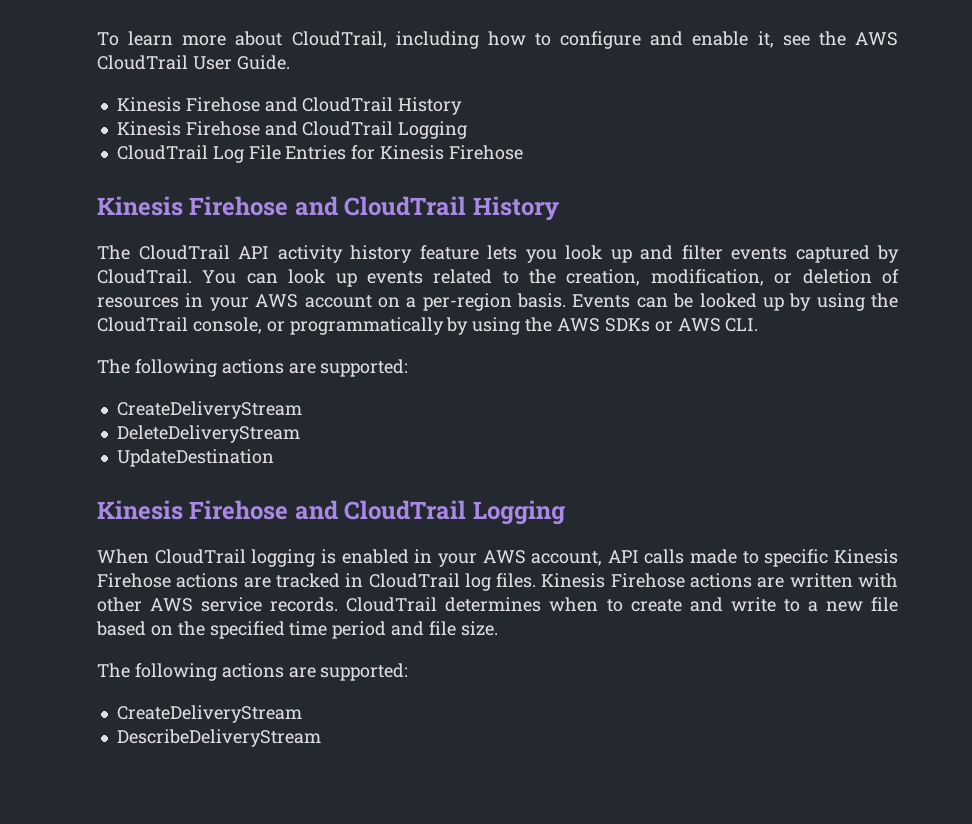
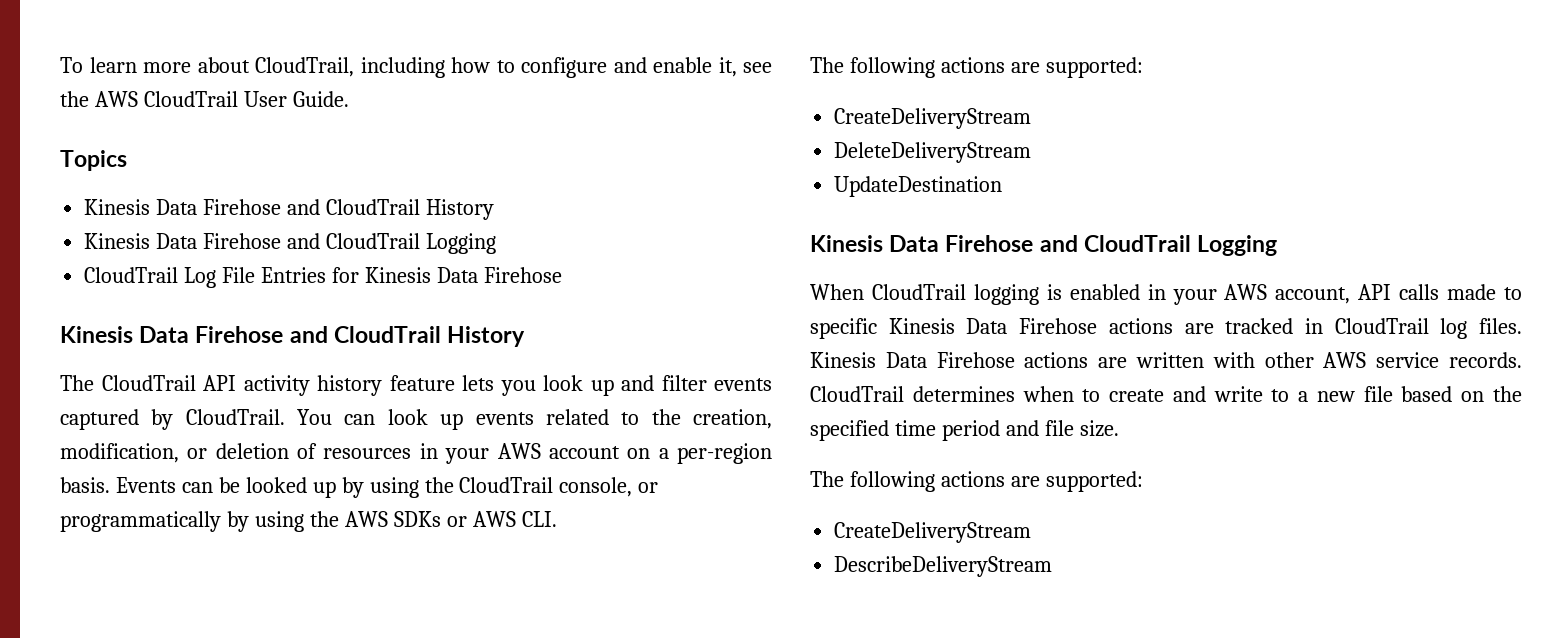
  To learn more about CloudTrail, including how to configure and enable it, see the AWS CloudTrail User Guide.
- Kinesis Firehose and CloudTrail History
- Kinesis Firehose and CloudTrail Logging
+ Topics
+ Kinesis Data Firehose and CloudTrail History
+ Kinesis Data Firehose and CloudTrail Logging
- CloudTrail Log File Entries for Kinesis Firehose
- Kinesis Firehose and CloudTrail History
+ CloudTrail Log File Entries for Kinesis Data Firehose
+ Kinesis Data Firehose and CloudTrail History
  UpdateDestination
- Kinesis Firehose and CloudTrail Logging
+ Kinesis Data Firehose and CloudTrail Logging
- When CloudTrail logging is enabled in your AWS account, API calls made to specific Kinesis Firehose actions are tracked in CloudTrail log files.
+ When CloudTrail logging is enabled in your AWS account, API calls made to specific Kinesis Data Firehose actions are tracked in CloudTrail log files.
- Kinesis Firehose actions are written with other AWS service records.
+ Kinesis Data Firehose actions are written with other AWS service records.

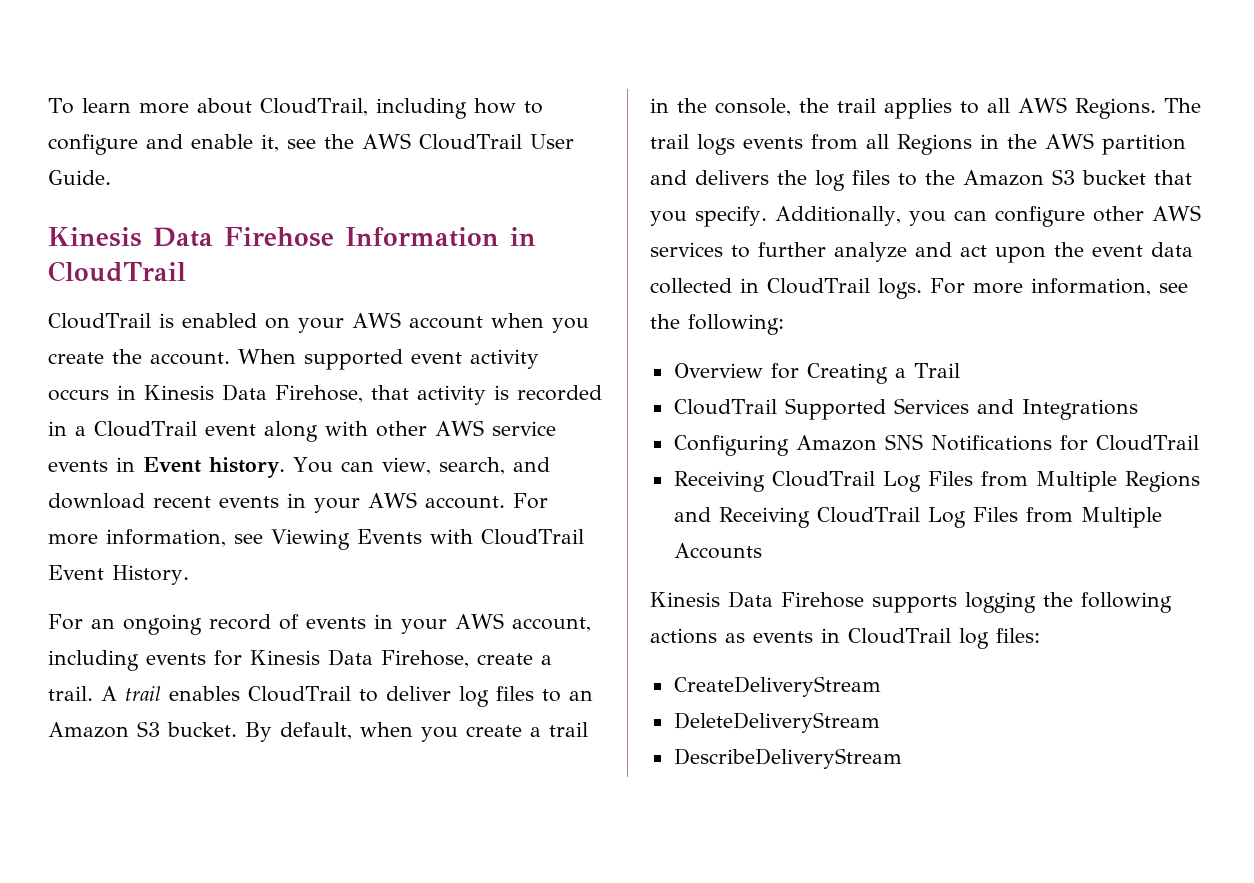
- Topics
- Kinesis Data Firehose and CloudTrail History
- Kinesis Data Firehose and CloudTrail Logging
- CloudTrail Log File Entries for Kinesis Data Firehose
- Kinesis Data Firehose and CloudTrail History
- The CloudTrail API activity history feature lets you look up and filter events captured by CloudTrail. You can look up events related to the creation, modification, or deletion of resources in your AWS account on a per-region basis. Events can be looked up by using the CloudTrail console, or programmatically by using the AWS SDKs or AWS CLI.
- The following actions are supported:
+ Kinesis Data Firehose Information in CloudTrail
+ CloudTrail is enabled on your AWS account when you create the account. When supported event activity occurs in Kinesis Data Firehose, that activity is recorded in a CloudTrail event along with other AWS service events in Event history. You can view, search, and download recent events in your AWS account. For more information, see Viewing Events with CloudTrail Event History.
+ For an ongoing record of events in your AWS account, including events for Kinesis Data Firehose, create a trail. A trail enables CloudTrail to deliver log files to an Amazon S3 bucket. By default, when you create a trail in the console, the trail applies to all AWS Regions. The trail logs events from all Regions in the AWS partition and delivers the log files to the Amazon S3 bucket that you specify. Additionally, you can configure other AWS services to further analyze and act upon the event data collected in CloudTrail logs. For more information, see the following:
+ Overview for Creating a Trail
+ CloudTrail Supported Services and Integrations
+ Configuring Amazon SNS Notifications for CloudTrail
+ Receiving CloudTrail Log Files from Multiple Regions and Receiving CloudTrail Log Files from Multiple Accounts
+ Kinesis Data Firehose supports logging the following actions as events in CloudTrail log files:
  CreateDeliveryStream
  DeleteDeliveryStream
- UpdateDestination
- Kinesis Data Firehose and CloudTrail Logging
- When CloudTrail logging is enabled in your AWS account, API calls made to specific Kinesis Data Firehose actions are tracked in CloudTrail log files. Kinesis Data Firehose actions are written with other AWS service records. CloudTrail determines when to create and write to a new file based on the specified time period and file size.
- The following actions are supported:
- CreateDeliveryStream

